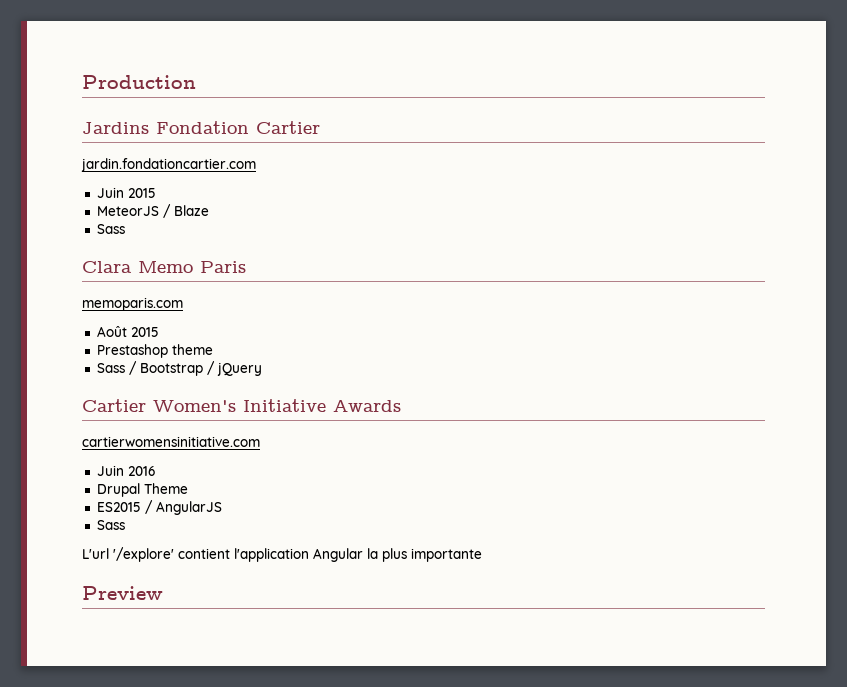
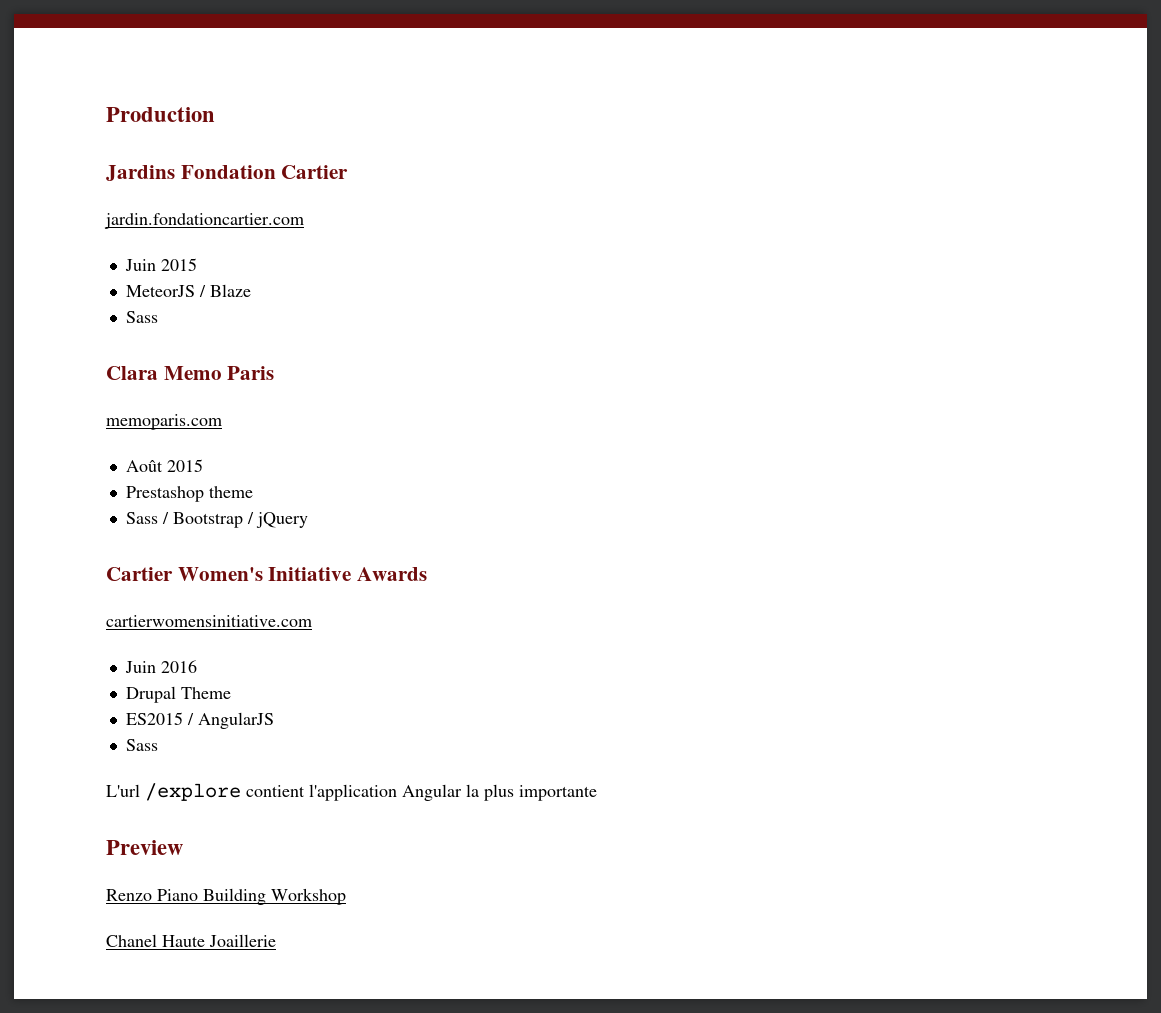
- L'url '/explore' contient l'application Angular la plus importante
+ L'url /explore contient l'application Angular la plus importante
+ Renzo Piano Building Workshop
+ Chanel Haute Joaillerie

